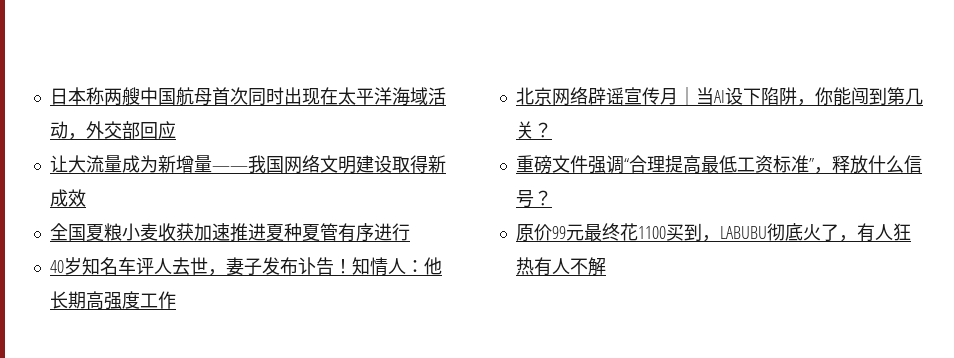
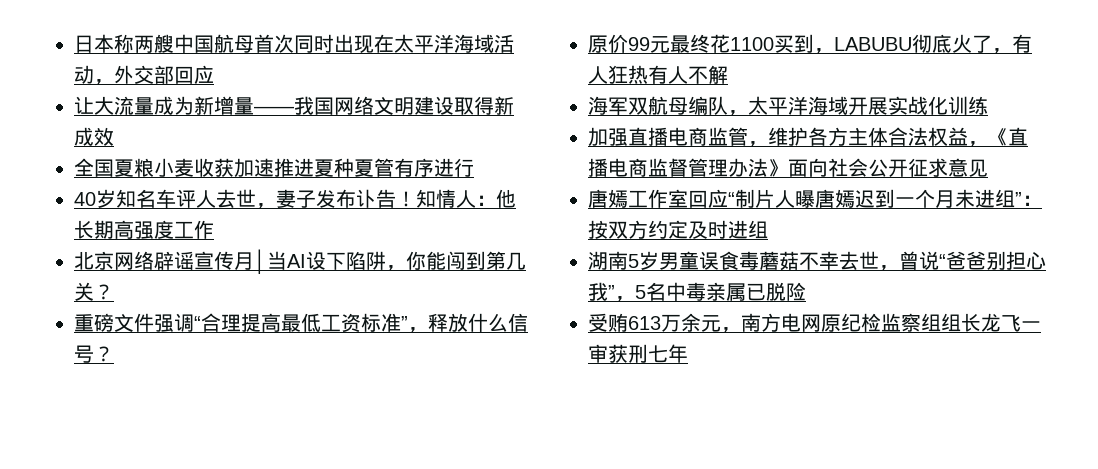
+ 海军双航母编队，太平洋海域开展实战化训练
+ 加强直播电商监管，维护各方主体合法权益，《直播电商监督管理办法》面向社会公开征求意见
+ 唐嫣工作室回应“制片人曝唐嫣迟到一个月未进组”：按双方约定及时进组
+ 湖南5岁男童误食毒蘑菇不幸去世，曾说“爸爸别担心我”，5名中毒亲属已脱险
+ 受贿613万余元，南方电网原纪检监察组组长龙飞一审获刑七年

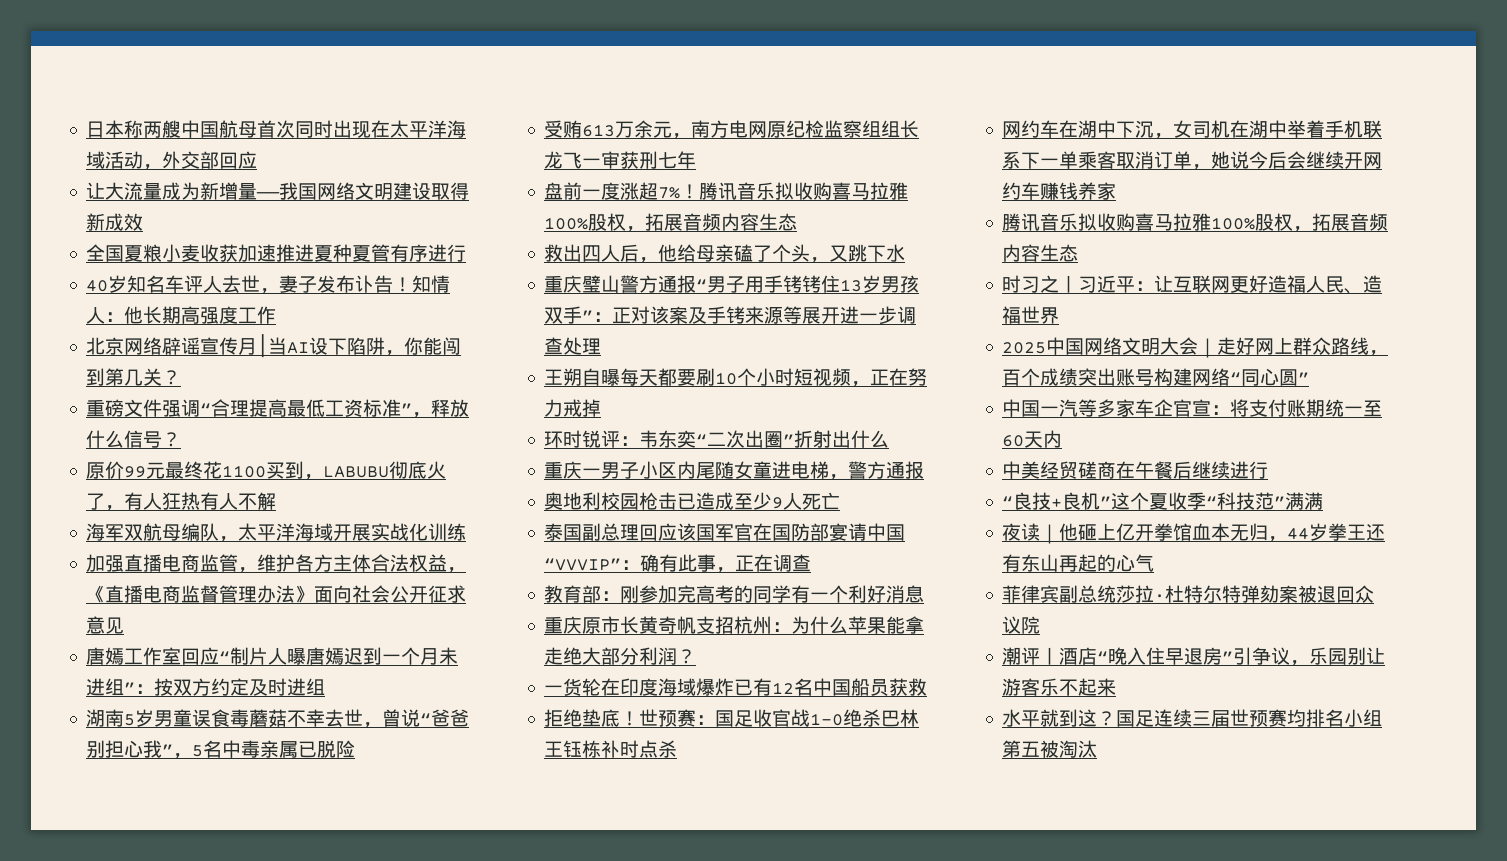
+ 盘前一度涨超7%！腾讯音乐拟收购喜马拉雅100%股权，拓展音频内容生态
+ 救出四人后，他给母亲磕了个头，又跳下水
+ 重庆璧山警方通报“男子用手铐铐住13岁男孩双手”：正对该案及手铐来源等展开进一步调查处理
+ 王朔自曝每天都要刷10个小时短视频，正在努力戒掉
+ 环时锐评：韦东奕“二次出圈”折射出什么
+ 重庆一男子小区内尾随女童进电梯，警方通报
+ 奥地利校园枪击已造成至少9人死亡
+ 泰国副总理回应该国军官在国防部宴请中国“VVVIP”：确有此事，正在调查
+ 教育部：刚参加完高考的同学有一个利好消息
+ 重庆原市长黄奇帆支招杭州：为什么苹果能拿走绝大部分利润？
+ 一货轮在印度海域爆炸已有12名中国船员获救
+ 拒绝垫底！世预赛：国足收官战1-0绝杀巴林王钰栋补时点杀
+ 网约车在湖中下沉，女司机在湖中举着手机联系下一单乘客取消订单，她说今后会继续开网约车赚钱养家
+ 腾讯音乐拟收购喜马拉雅100%股权，拓展音频内容生态
+ 时习之丨习近平：让互联网更好造福人民、造福世界
+ 2025中国网络文明大会｜走好网上群众路线，百个成绩突出账号构建网络“同心圆”
+ 中国一汽等多家车企官宣：将支付账期统一至60天内
+ 中美经贸磋商在午餐后继续进行
+ “良技+良机”这个夏收季“科技范”满满
+ 夜读｜他砸上亿开拳馆血本无归，44岁拳王还有东山再起的心气
+ 菲律宾副总统莎拉·杜特尔特弹劾案被退回众议院
+ 潮评丨酒店“晚入住早退房”引争议，乐园别让游客乐不起来
+ 水平就到这？国足连续三届世预赛均排名小组第五被淘汰

